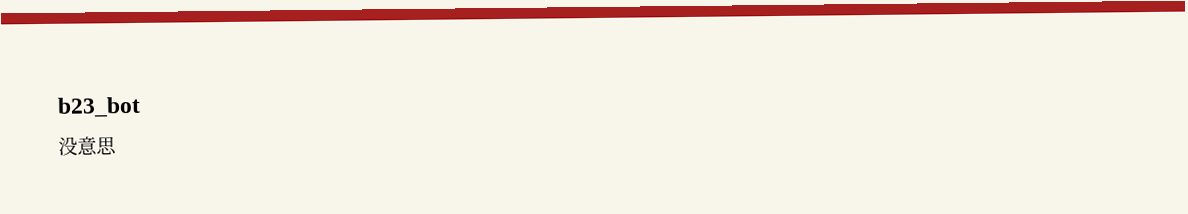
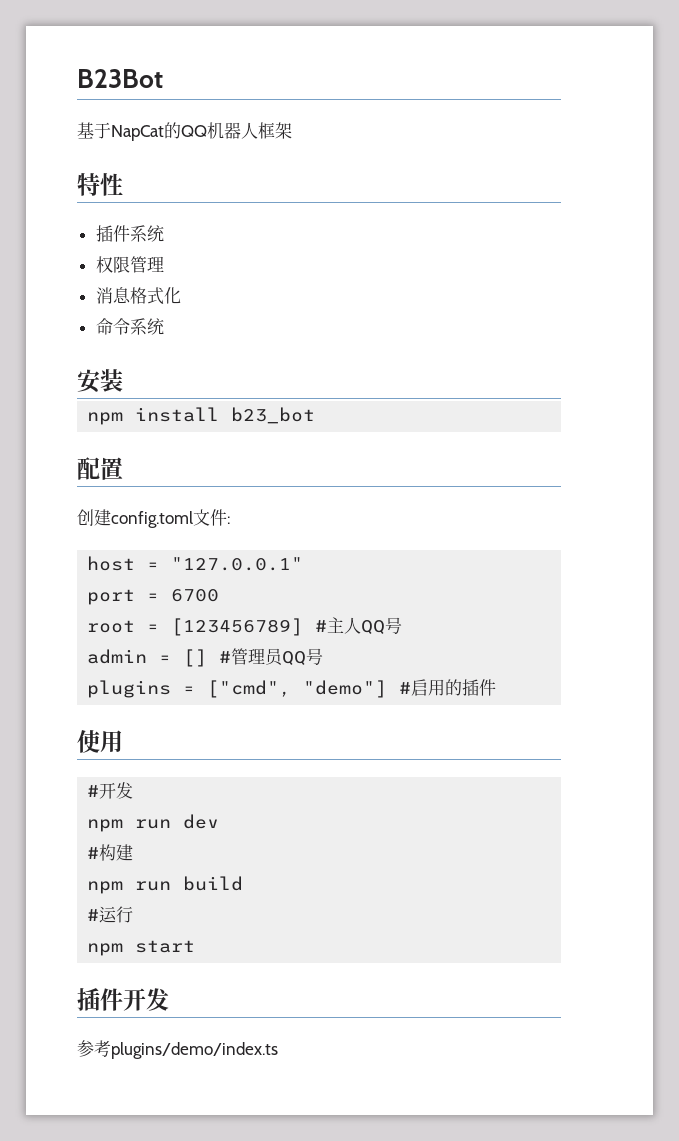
- b23_bot
- 没意思
+ B23Bot
+ 基于NapCat的QQ机器人框架
+ 特性
+ 插件系统
+ 权限管理
+ 消息格式化
+ 命令系统
+ 安装
+ npm install b23_bot
+ 配置
+ 创建config.toml文件:
+ host = "127.0.0.1"
+ port = 6700
+ root = [123456789] #主人QQ号
+ admin = [] #管理员QQ号
+ plugins = ["cmd", "demo"] #启用的插件
+ 使用
+ #开发
+ npm run dev
+ #构建
+ npm run build
+ #运行
+ npm start
+ 插件开发
+ 参考plugins/demo/index.ts

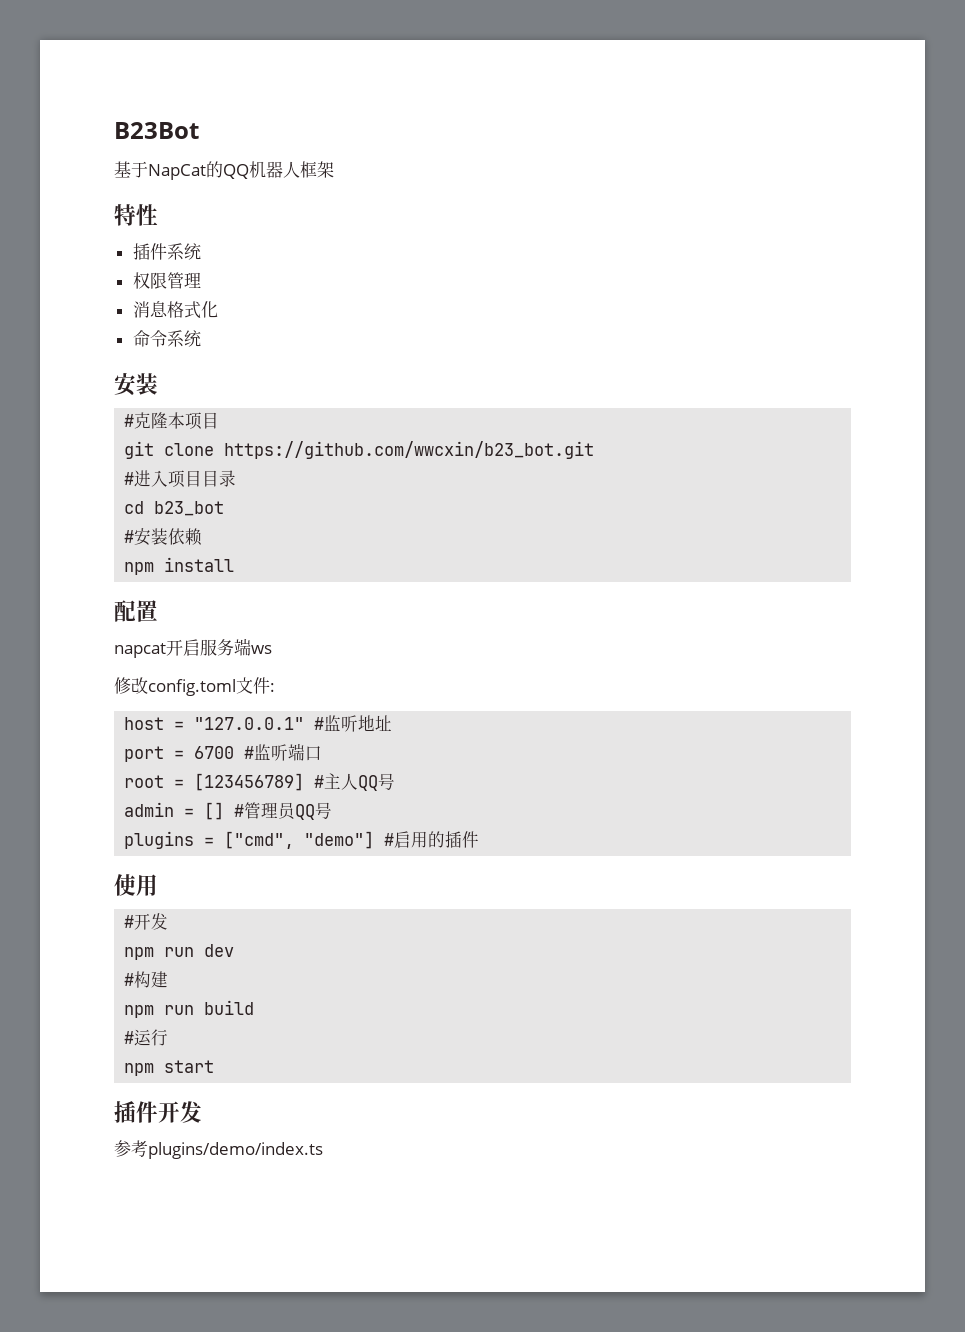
+ #克隆本项目
+ git clone https://github.com/wwcxin/b23_bot.git
+ #进入项目目录
+ cd b23_bot
+ #安装依赖
- npm install b23_bot
+ npm install
- 创建config.toml文件:
+ napcat开启服务端ws
+ 修改config.toml文件:
- host = "127.0.0.1"
+ host = "127.0.0.1" #监听地址
- port = 6700
+ port = 6700 #监听端口

